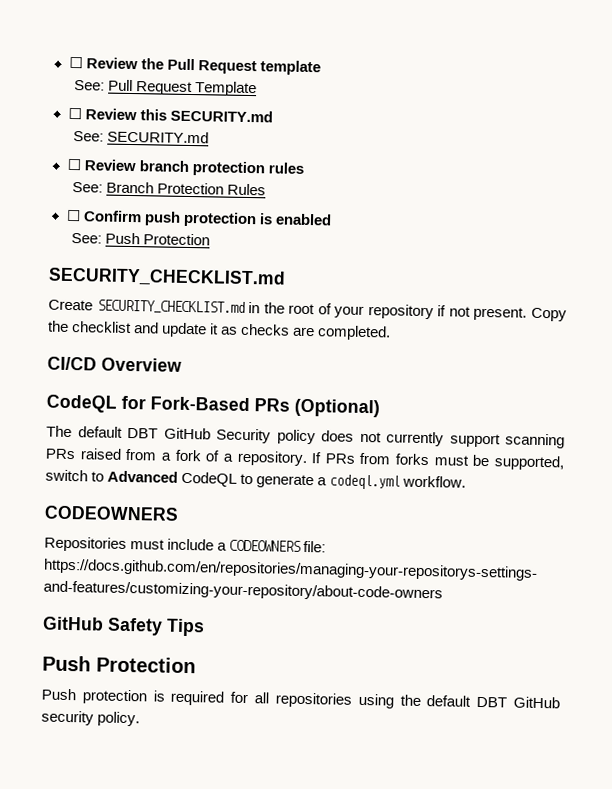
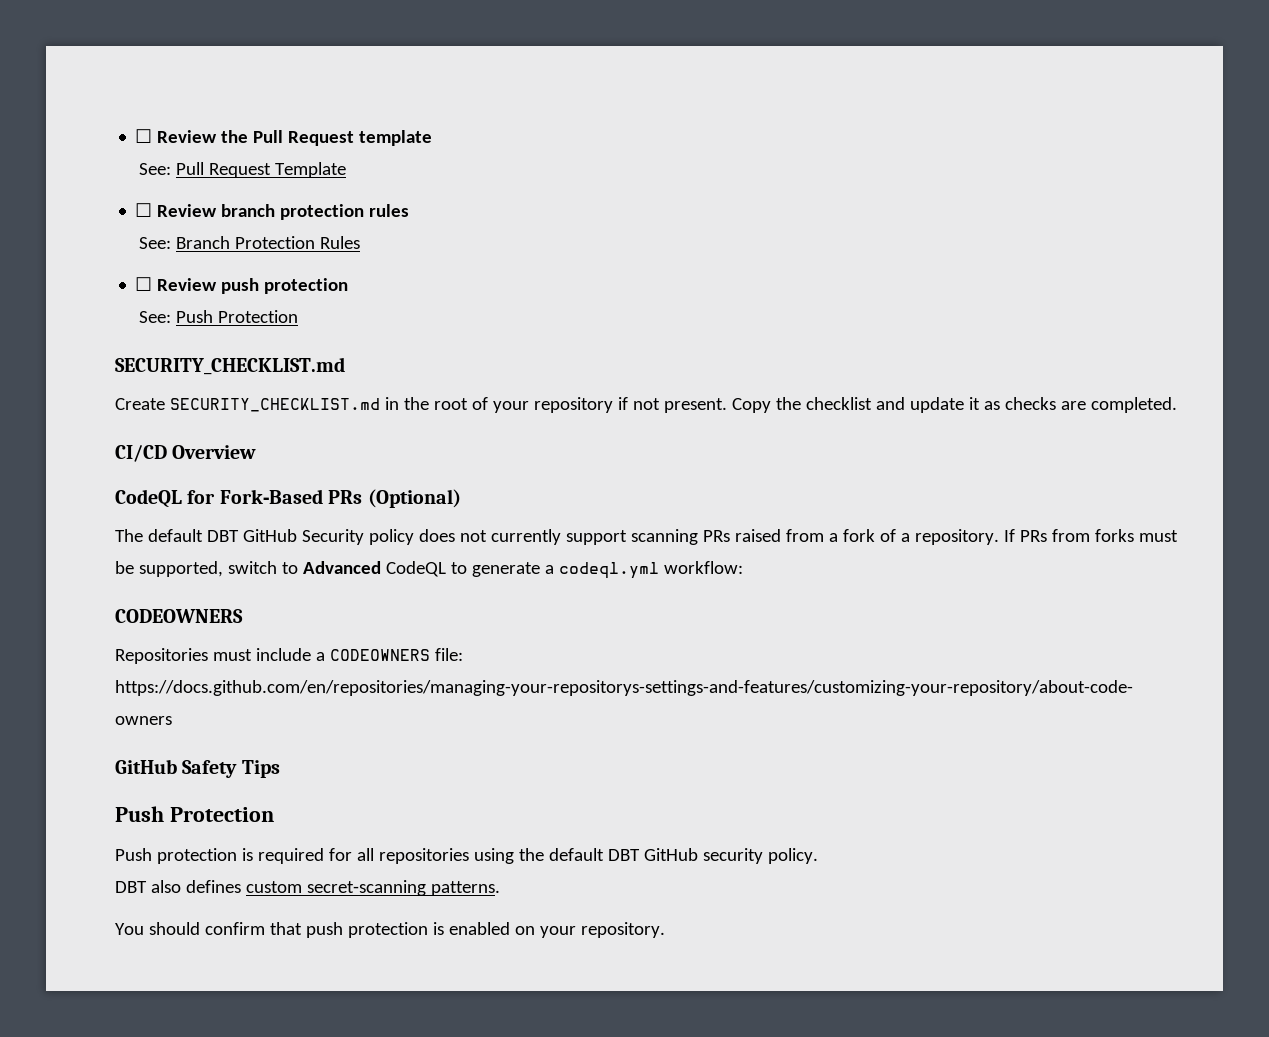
- ☐ Review this SECURITY.md
- See: SECURITY.md
- ☐ Confirm push protection is enabled
+ ☐ Review push protection
- If PRs from forks must be supported, switch to Advanced CodeQL to generate a codeql.yml workflow.
+ If PRs from forks must be supported, switch to Advanced CodeQL to generate a codeql.yml workflow:
+ DBT also defines custom secret‑scanning patterns.
+ You should confirm that push protection is enabled on your repository.

